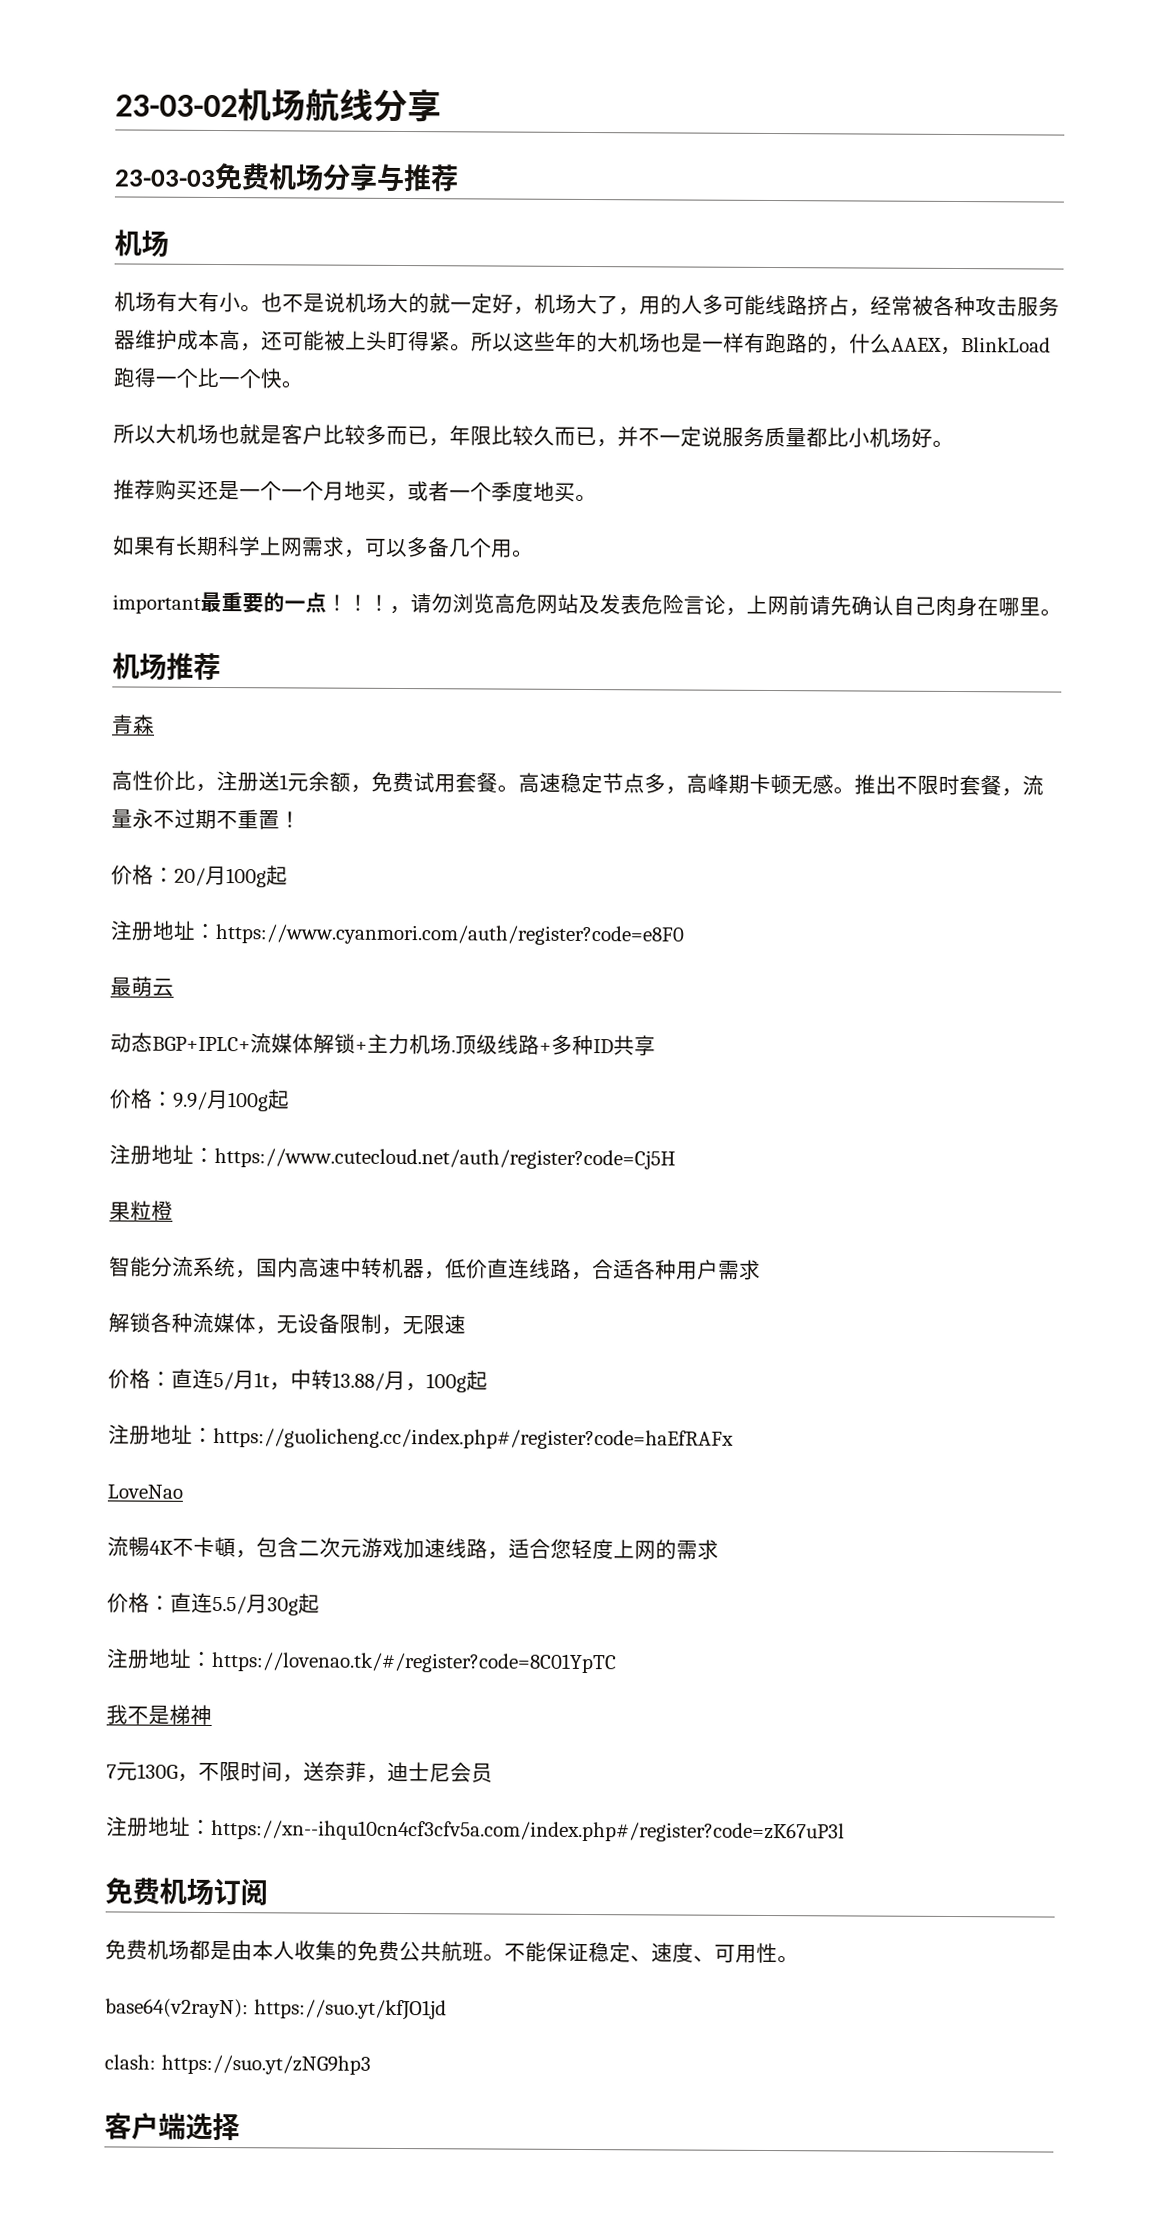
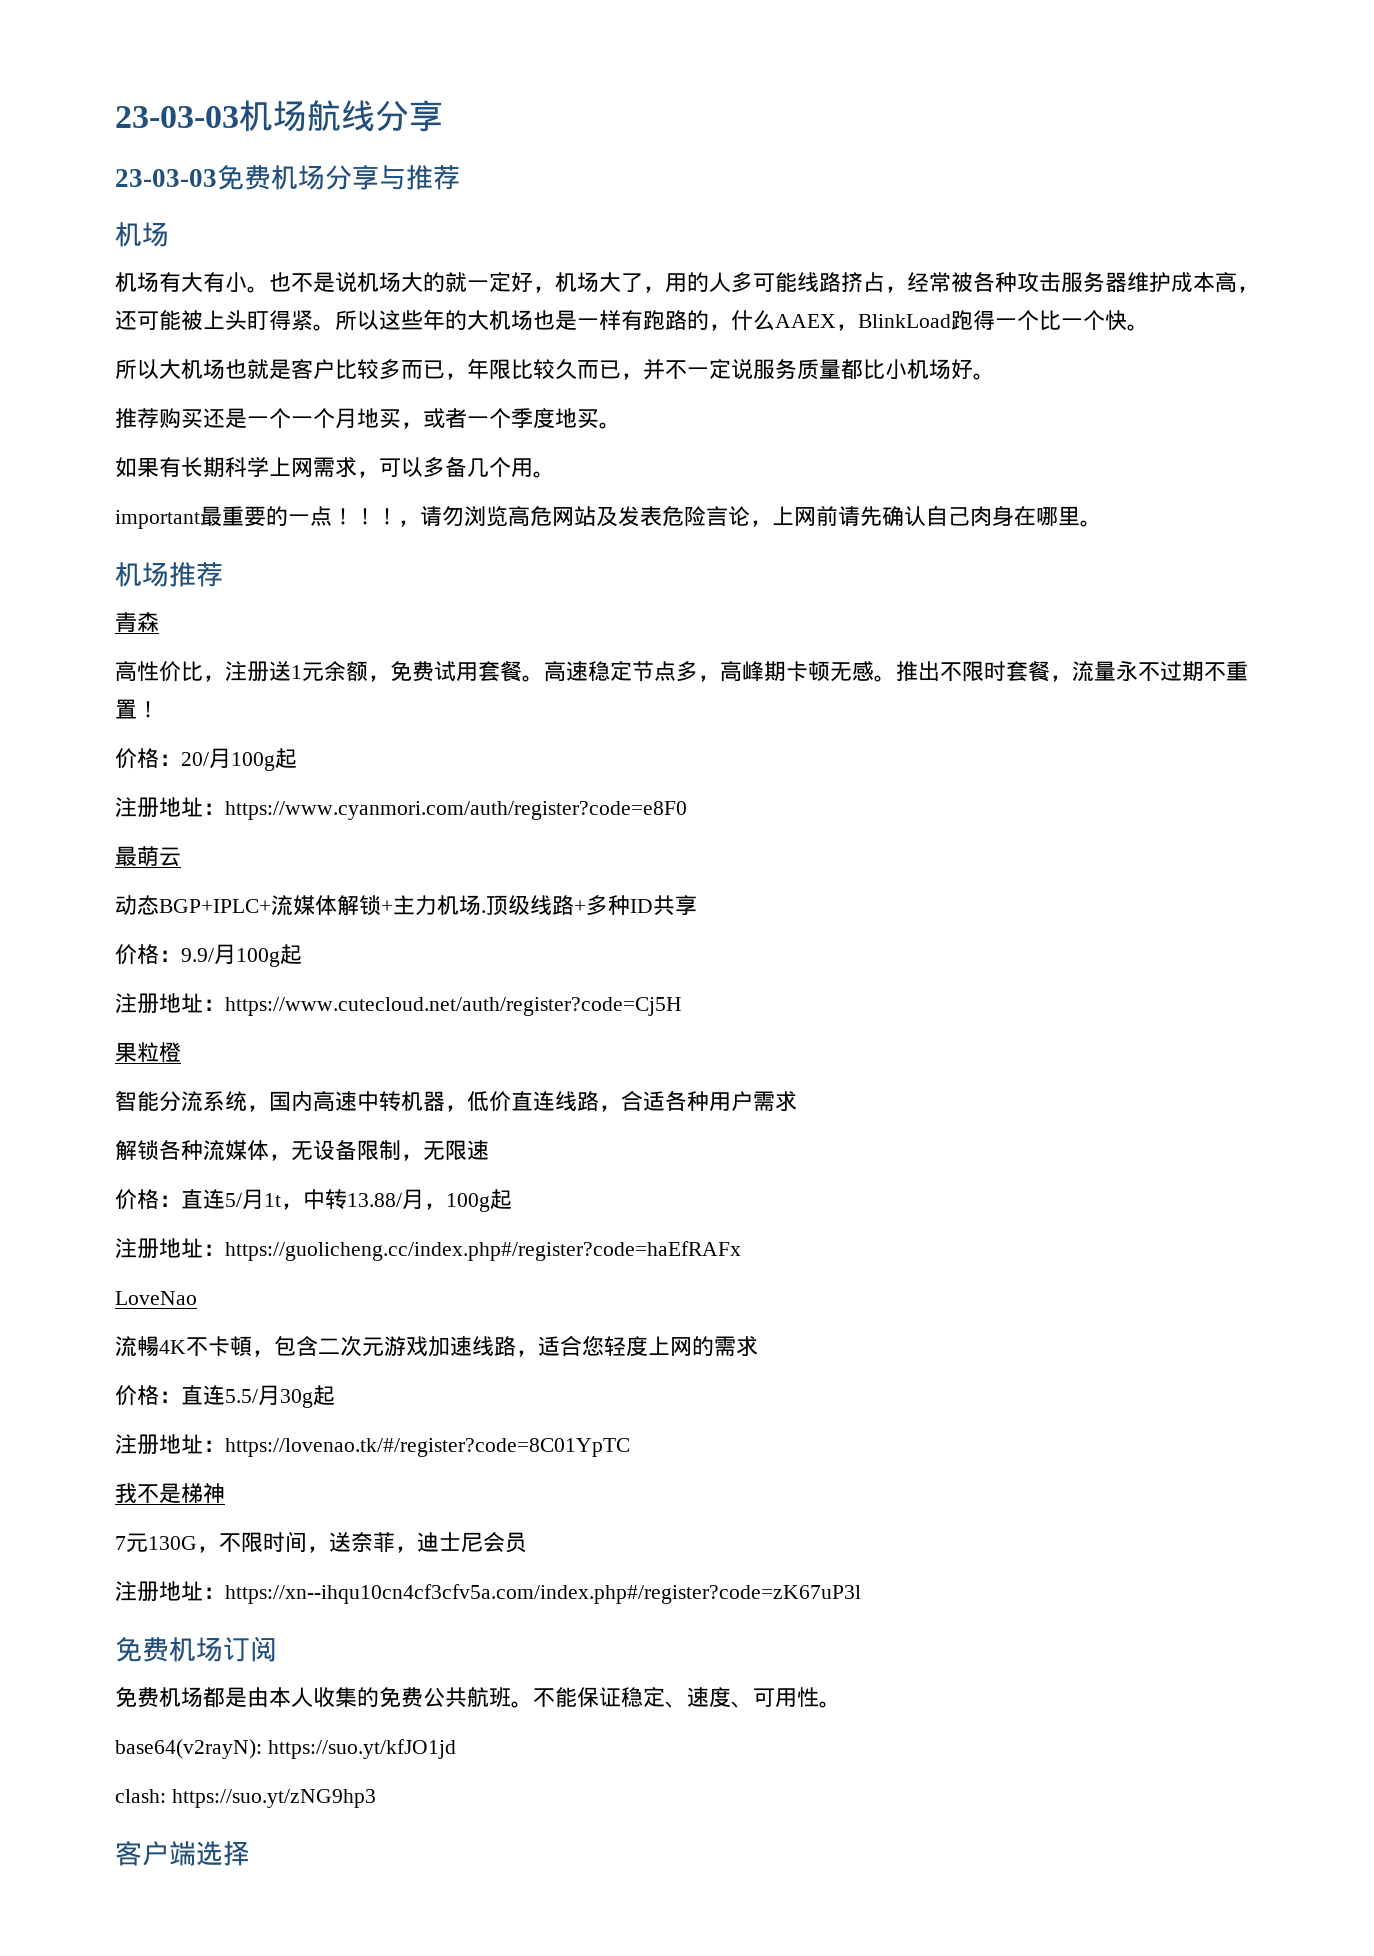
- 23-03-02机场航线分享
+ 23-03-03机场航线分享

